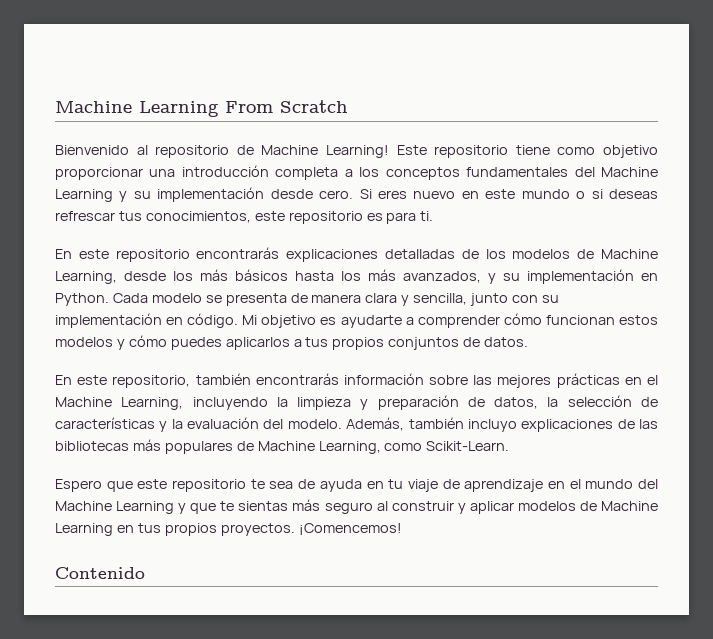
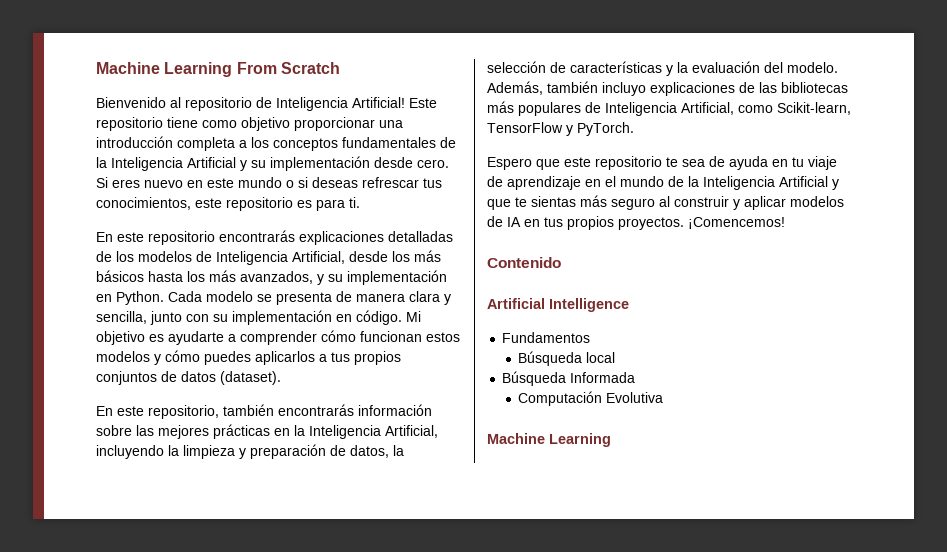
- Bienvenido al repositorio de Machine Learning!
+ Bienvenido al repositorio de Inteligencia Artificial!
- Este repositorio tiene como objetivo proporcionar una introducción completa a los conceptos fundamentales del Machine Learning y su implementación desde cero.
+ Este repositorio tiene como objetivo proporcionar una introducción completa a los conceptos fundamentales de la Inteligencia Artificial y su implementación desde cero.
- En este repositorio encontrarás explicaciones detalladas de los modelos de Machine Learning, desde los más básicos hasta los más avanzados, y su implementación en Python.
+ En este repositorio encontrarás explicaciones detalladas de los modelos de Inteligencia Artificial, desde los más básicos hasta los más avanzados, y su implementación en Python.
- Mi objetivo es ayudarte a comprender cómo funcionan estos modelos y cómo puedes aplicarlos a tus propios conjuntos de datos.
+ Mi objetivo es ayudarte a comprender cómo funcionan estos modelos y cómo puedes aplicarlos a tus propios conjuntos de datos (dataset).
- En este repositorio, también encontrarás información sobre las mejores prácticas en el Machine Learning, incluyendo la limpieza y preparación de datos, la selección de características y la evaluación del modelo.
+ En este repositorio, también encontrarás información sobre las mejores prácticas en la Inteligencia Artificial, incluyendo la limpieza y preparación de datos, la selección de características y la evaluación del modelo.
- Además, también incluyo explicaciones de las bibliotecas más populares de Machine Learning, como Scikit-Learn.
+ Además, también incluyo explicaciones de las bibliotecas más populares de Inteligencia Artificial, como Scikit-learn, TensorFlow y PyTorch.
- Espero que este repositorio te sea de ayuda en tu viaje de aprendizaje en el mundo del Machine Learning y que te sientas más seguro al construir y aplicar modelos de Machine Learning en tus propios proyectos.
+ Espero que este repositorio te sea de ayuda en tu viaje de aprendizaje en el mundo de la Inteligencia Artificial y que te sientas más seguro al construir y aplicar modelos de IA en tus propios proyectos.
+ Artificial Intelligence
+ Fundamentos
+ Búsqueda local
+ Búsqueda Informada
+ Computación Evolutiva
+ Machine Learning

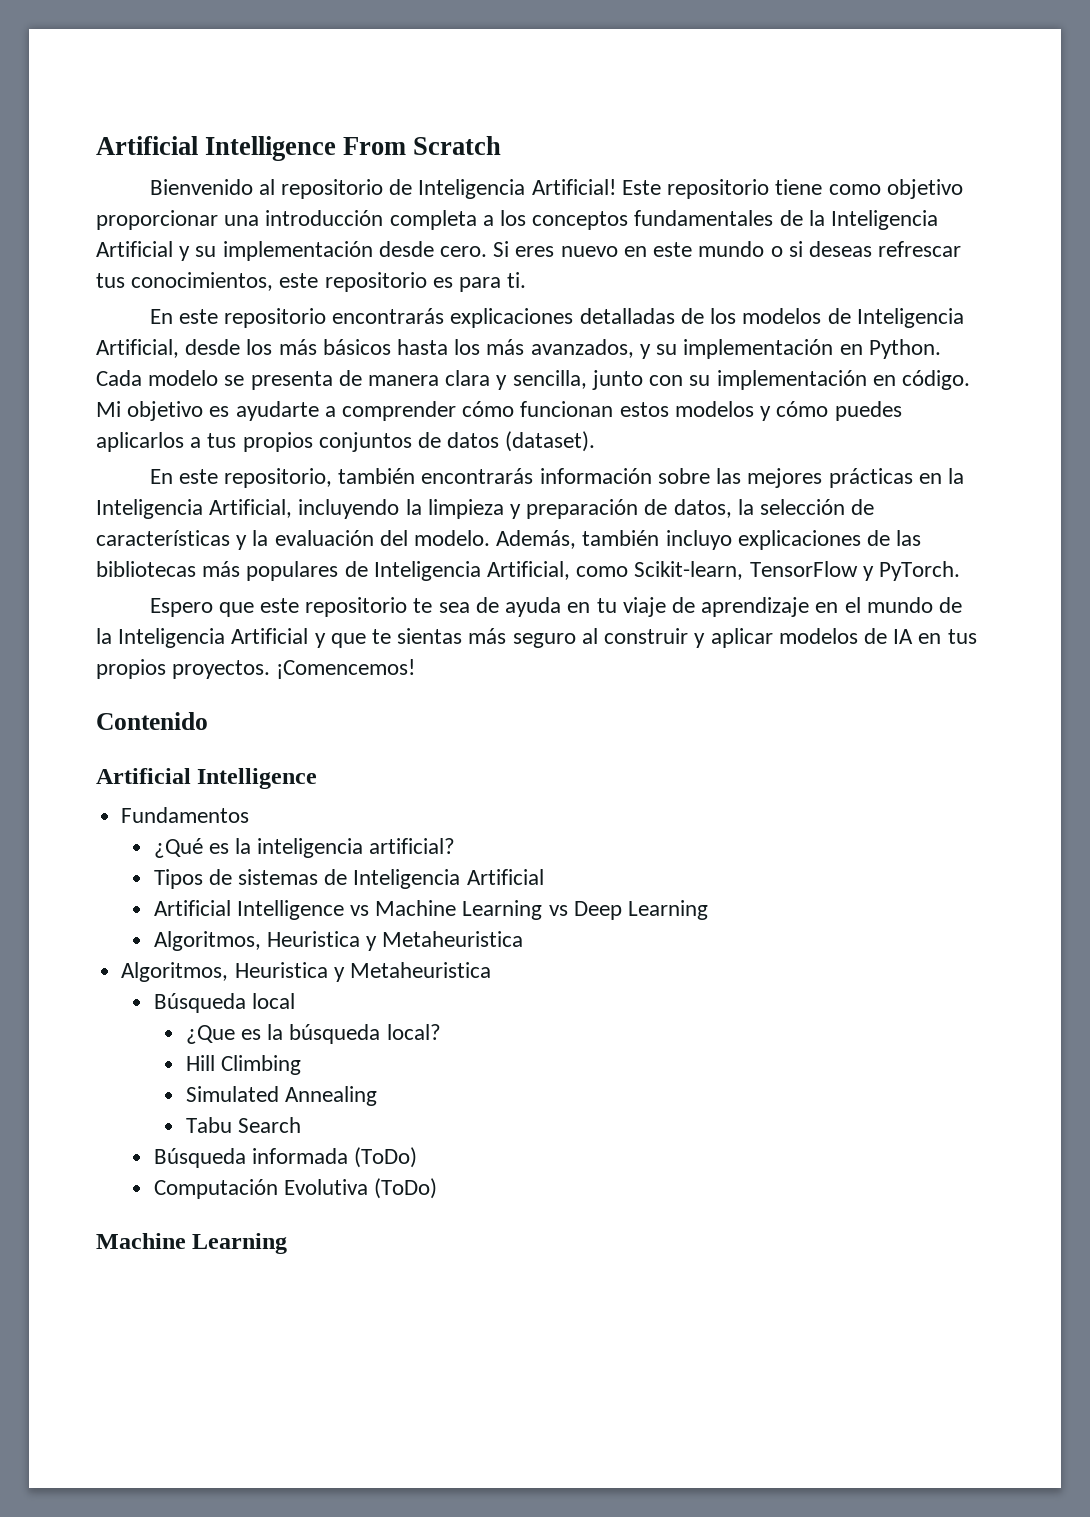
- Machine Learning From Scratch
+ Artificial Intelligence From Scratch
+ ¿Qué es la inteligencia artificial?
+ Tipos de sistemas de Inteligencia Artificial
+ Artificial Intelligence vs Machine Learning vs Deep Learning
+ Algoritmos, Heuristica y Metaheuristica
+ Algoritmos, Heuristica y Metaheuristica
  Búsqueda local
- Búsqueda Informada
+ ¿Que es la búsqueda local?
+ Hill Climbing
+ Simulated Annealing
+ Tabu Search
+ Búsqueda informada (ToDo)
- Computación Evolutiva
+ Computación Evolutiva (ToDo)

